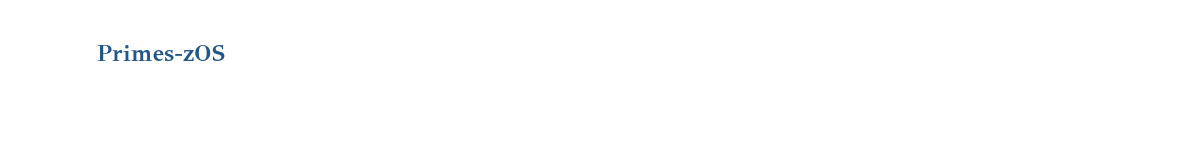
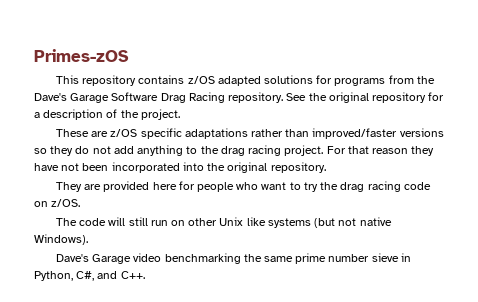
+ This repository contains z/OS adapted solutions for programs from the Dave's Garage Software Drag Racing repository. See the original repository for a description of the project.
+ These are z/OS specific adaptations rather than improved/faster versions so they do not add anything to the drag racing project. For that reason they have not been incorporated into the original repository.
+ They are provided here for people who want to try the drag racing code on z/OS.
+ The code will still run on other Unix like systems (but not native Windows).
+ Dave's Garage video benchmarking the same prime number sieve in Python, C#, and C++.

